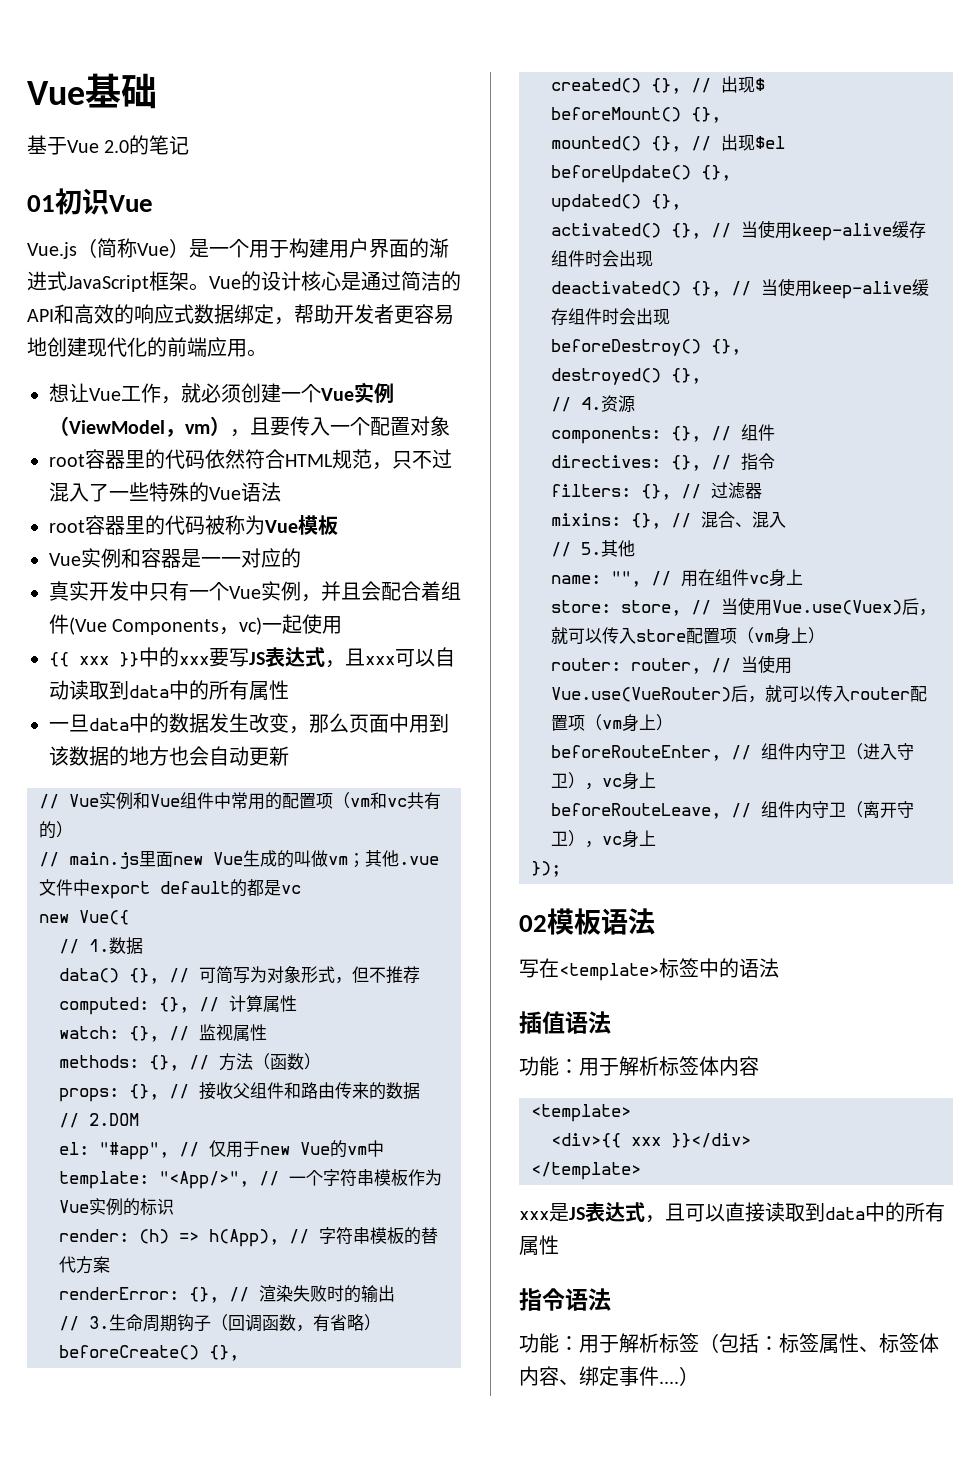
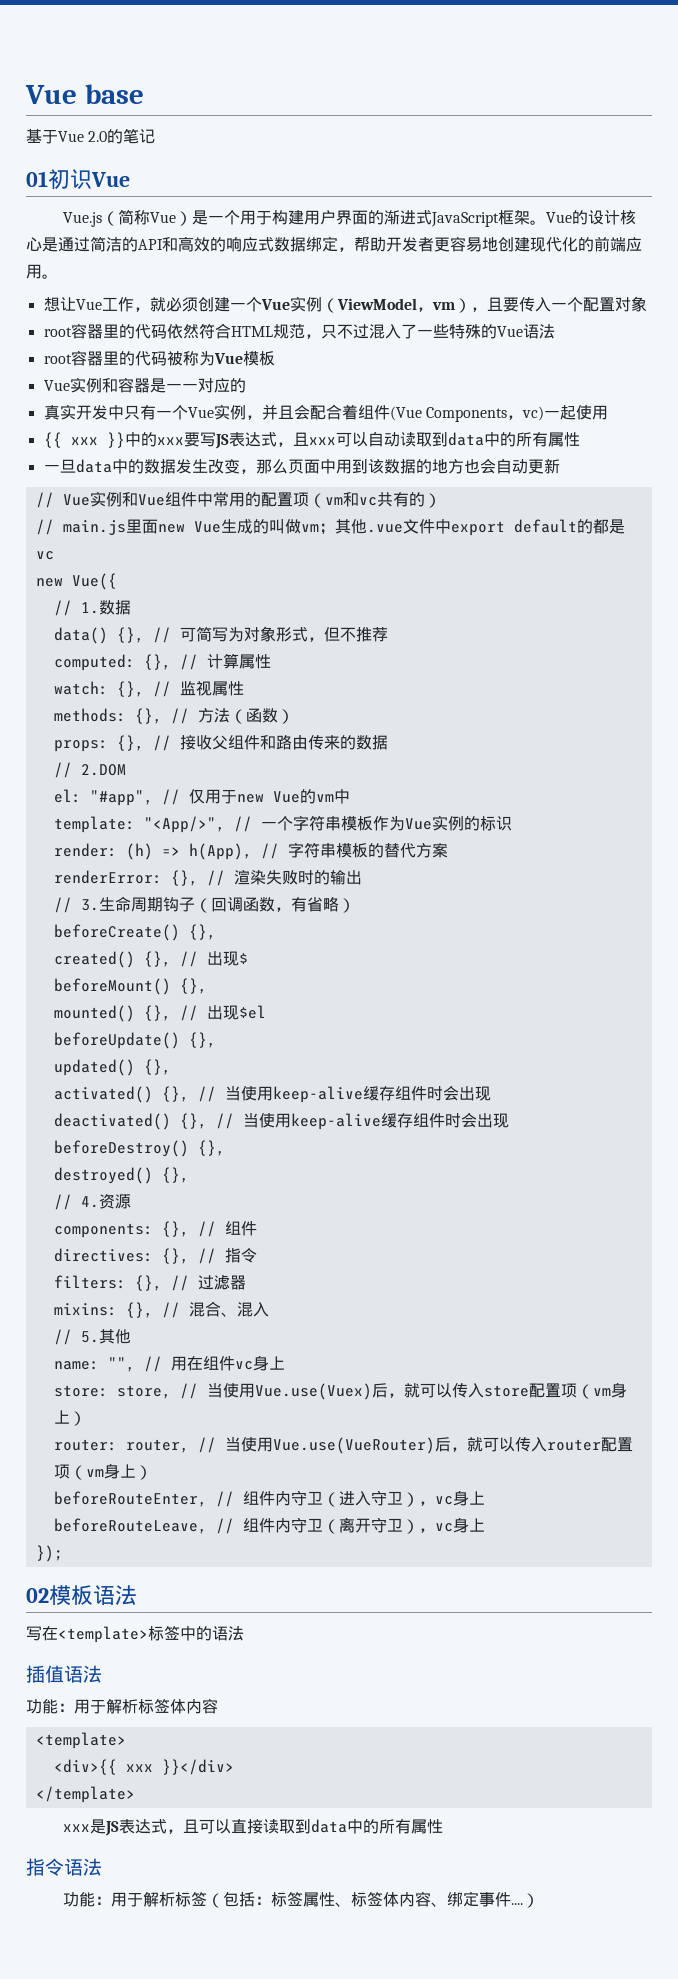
- Vue基础
+ Vue base

